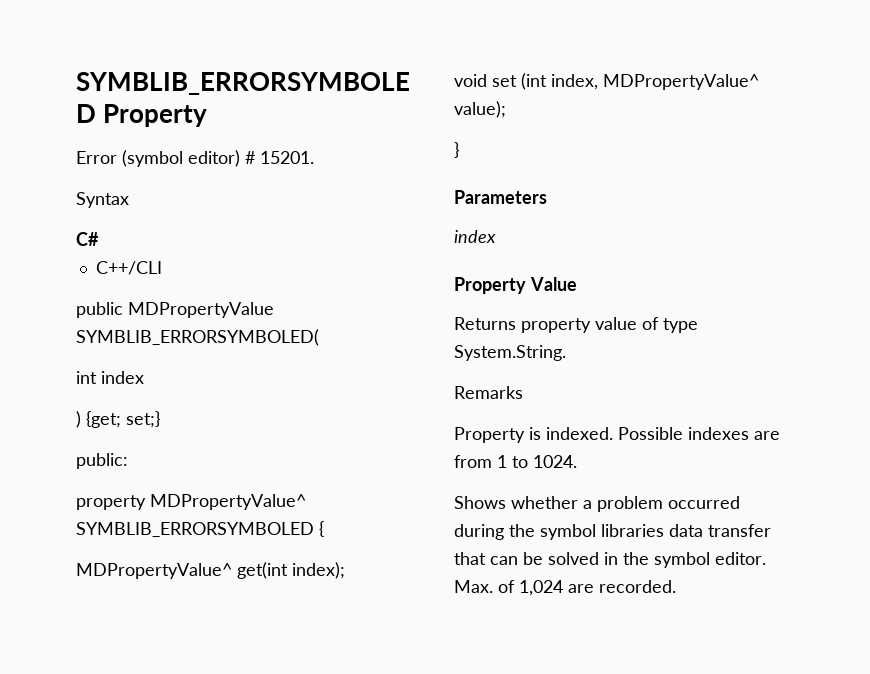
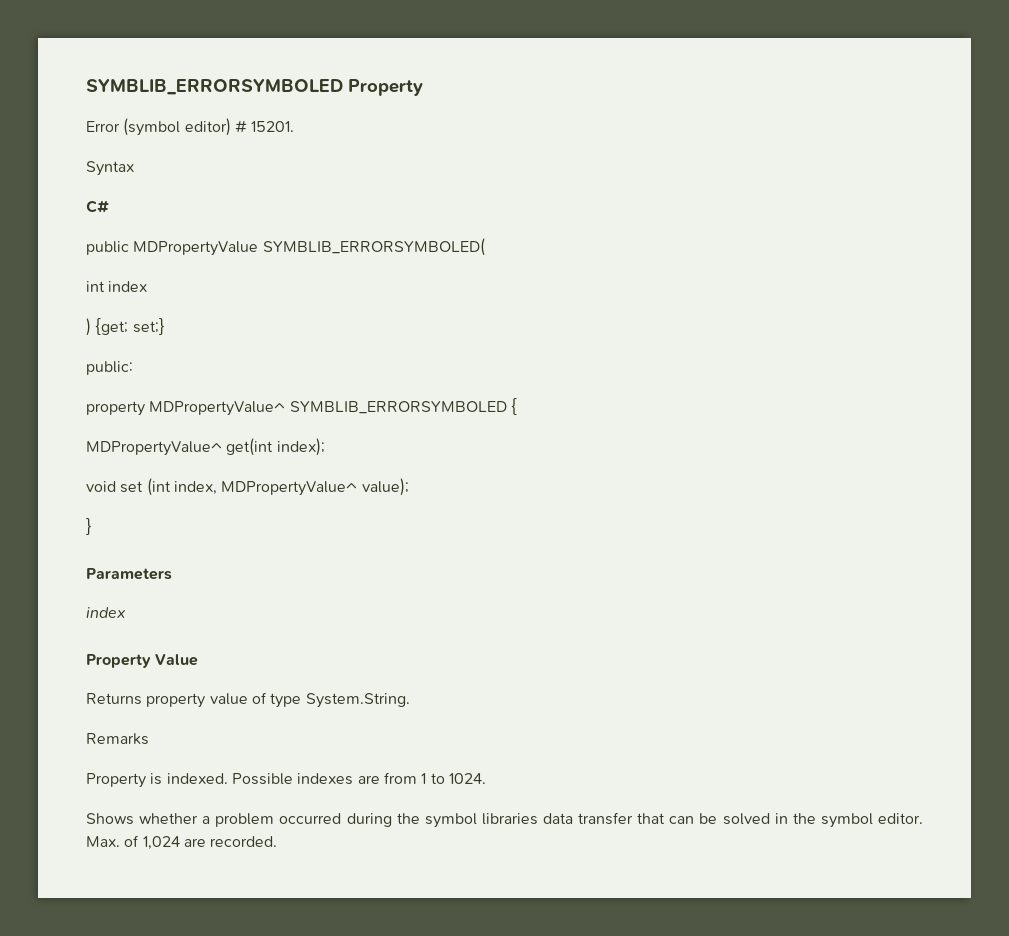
- C++/CLI

